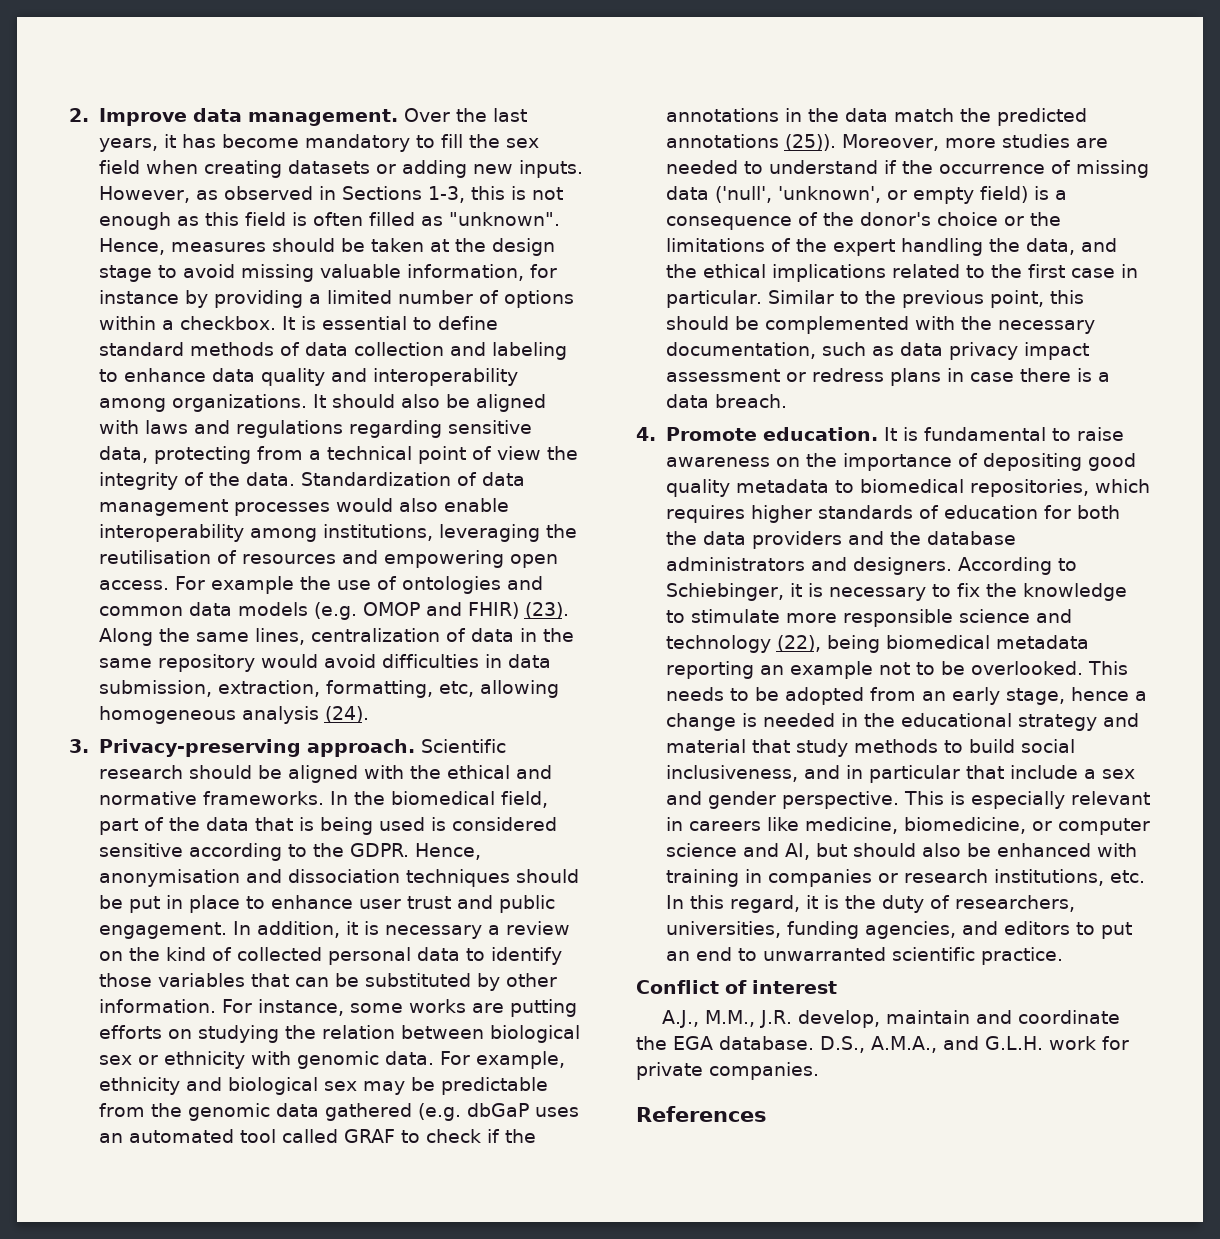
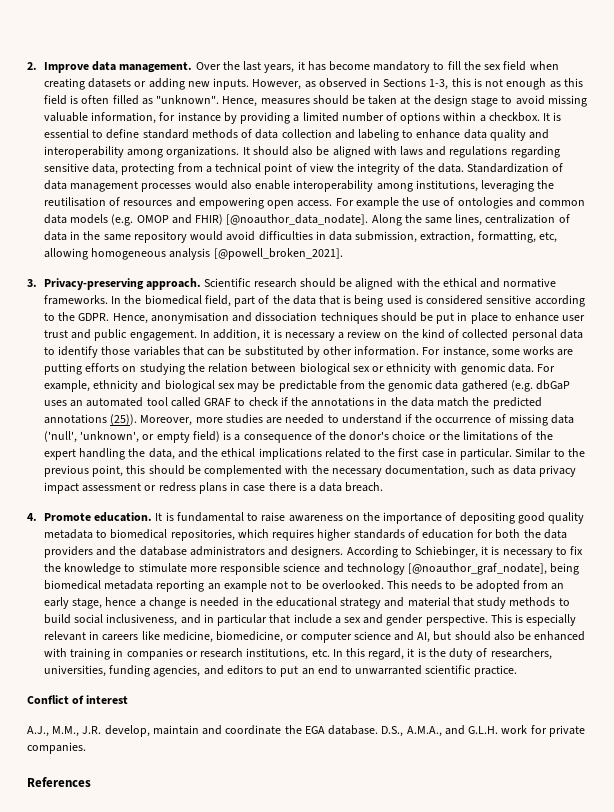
- For example the use of ontologies and common data models (e.g. OMOP and FHIR) (23).
+ For example the use of ontologies and common data models (e.g. OMOP and FHIR) [@noauthor_data_nodate].
- Along the same lines, centralization of data in the same repository would avoid difficulties in data submission, extraction, formatting, etc, allowing homogeneous analysis (24).
+ Along the same lines, centralization of data in the same repository would avoid difficulties in data submission, extraction, formatting, etc, allowing homogeneous analysis [@powell_broken_2021].
- According to Schiebinger, it is necessary to fix the knowledge to stimulate more responsible science and technology (22), being biomedical metadata reporting an example not to be overlooked.
+ According to Schiebinger, it is necessary to fix the knowledge to stimulate more responsible science and technology [@noauthor_graf_nodate], being biomedical metadata reporting an example not to be overlooked.

